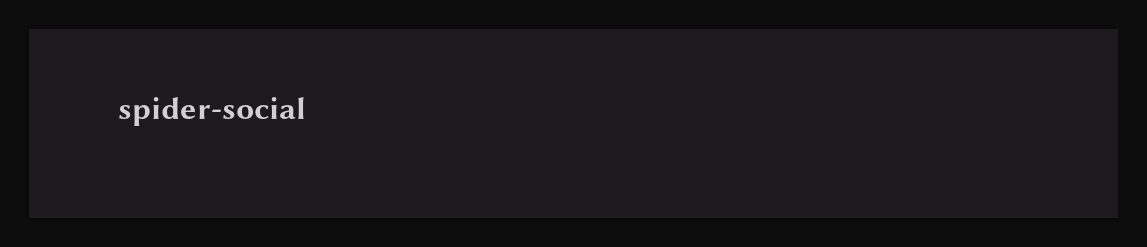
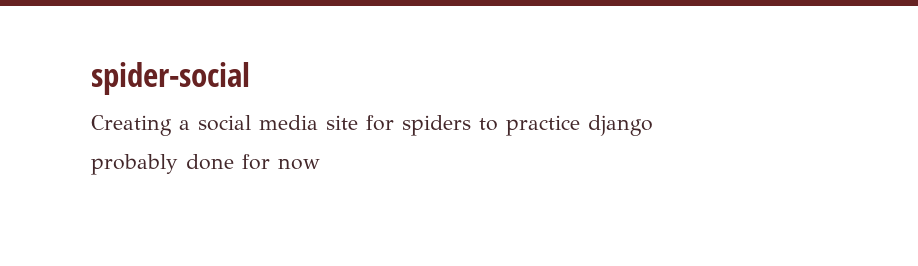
+ Creating a social media site for spiders to practice django
+ probably done for now

